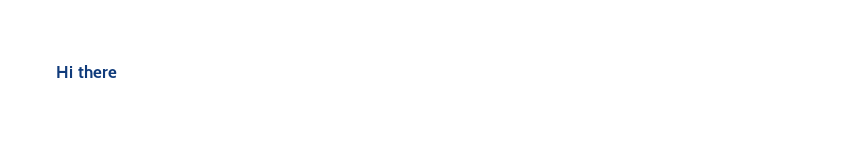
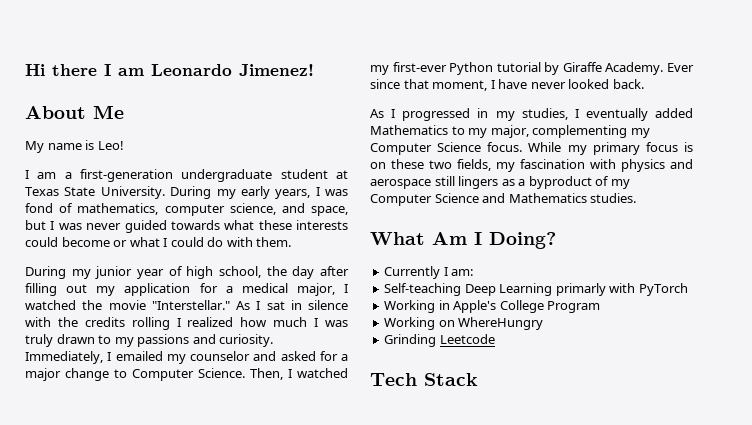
- Hi there
+ Hi there I am Leonardo Jimenez!
+ About Me
+ My name is Leo!
+ I am a first-generation undergraduate student at Texas State University. During my early years, I was fond of mathematics, computer science, and space, but I was never guided towards what these interests could become or what I could do with them.
+ During my junior year of high school, the day after filling out my application for a medical major, I watched the movie "Interstellar." As I sat in silence with the credits rolling I realized how much I was truly drawn to my passions and curiosity. Immediately, I emailed my counselor and asked for a major change to Computer Science. Then, I watched my first-ever Python tutorial by Giraffe Academy. Ever since that moment, I have never looked back.
+ As I progressed in my studies, I eventually added Mathematics to my major, complementing my Computer Science focus. While my primary focus is on these two fields, my fascination with physics and aerospace still lingers as a byproduct of my Computer Science and Mathematics studies.
+ What Am I Doing?
+ Currently I am:
+ Self-teaching Deep Learning primarly with PyTorch
+ Working in Apple's College Program
+ Working on WhereHungry
+ Grinding Leetcode
+ Tech Stack

